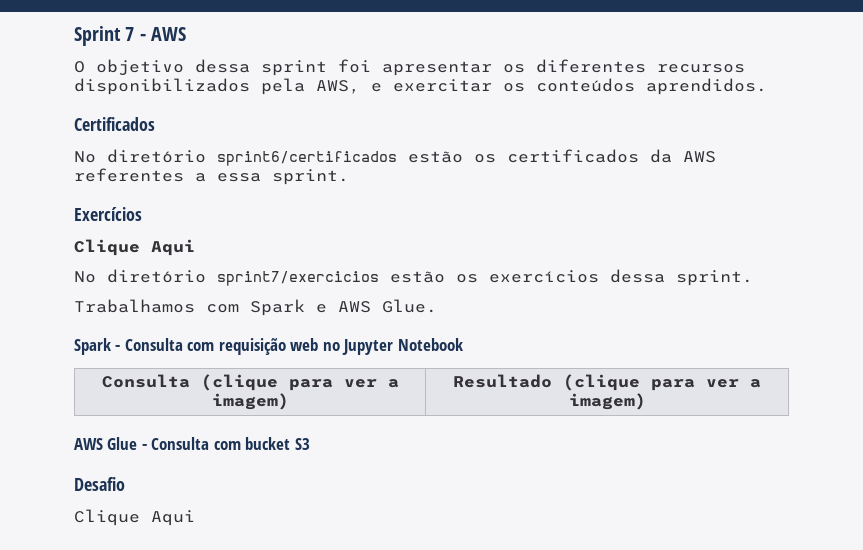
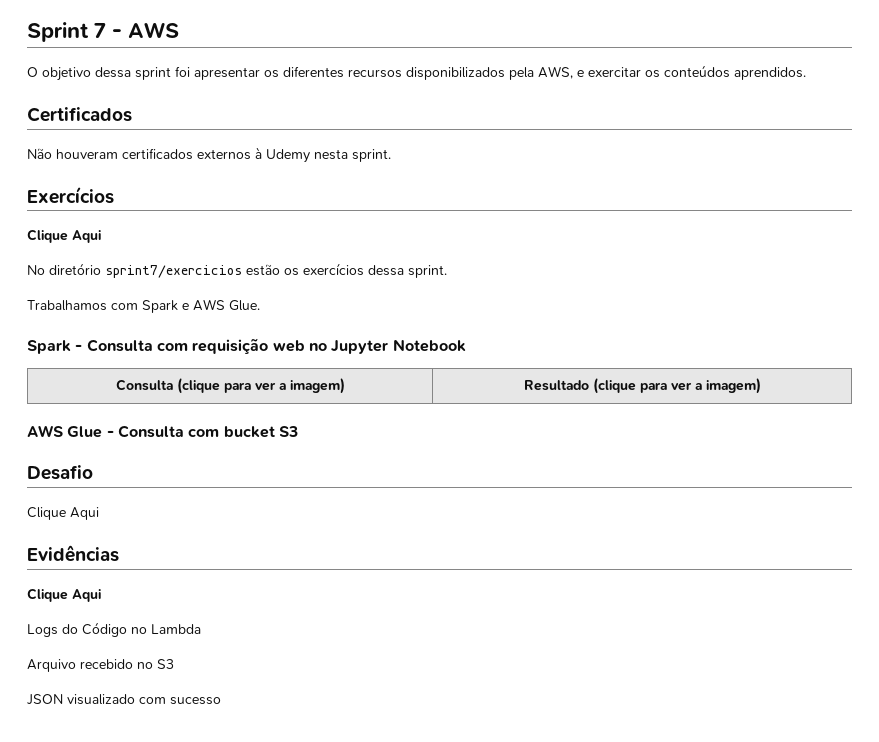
- No diretório sprint6/certificados estão os certificados da AWS referentes a essa sprint.
+ Não houveram certificados externos à Udemy nesta sprint.
+ Evidências
+ Clique Aqui
+ Logs do Código no Lambda
+ Arquivo recebido no S3
+ JSON visualizado com sucesso

